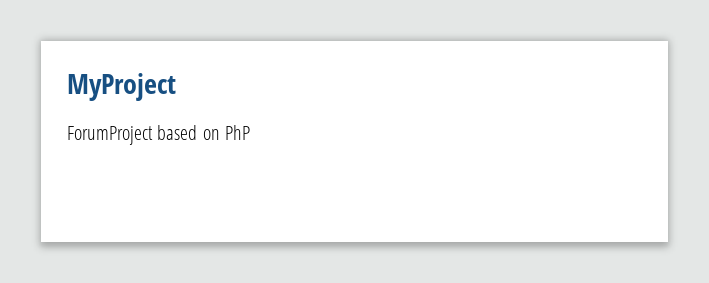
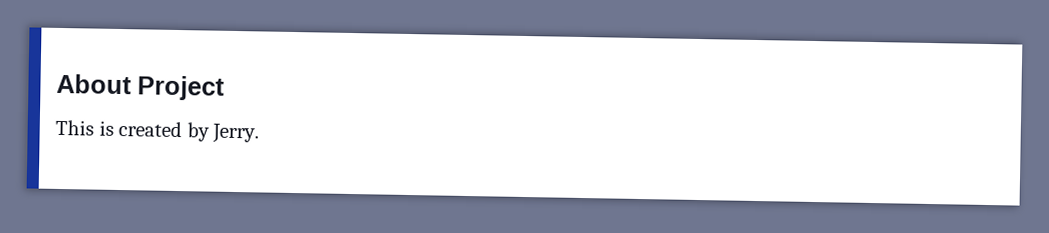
- MyProject
- ForumProject based on PhP
+ About Project
+ This is created by Jerry.

